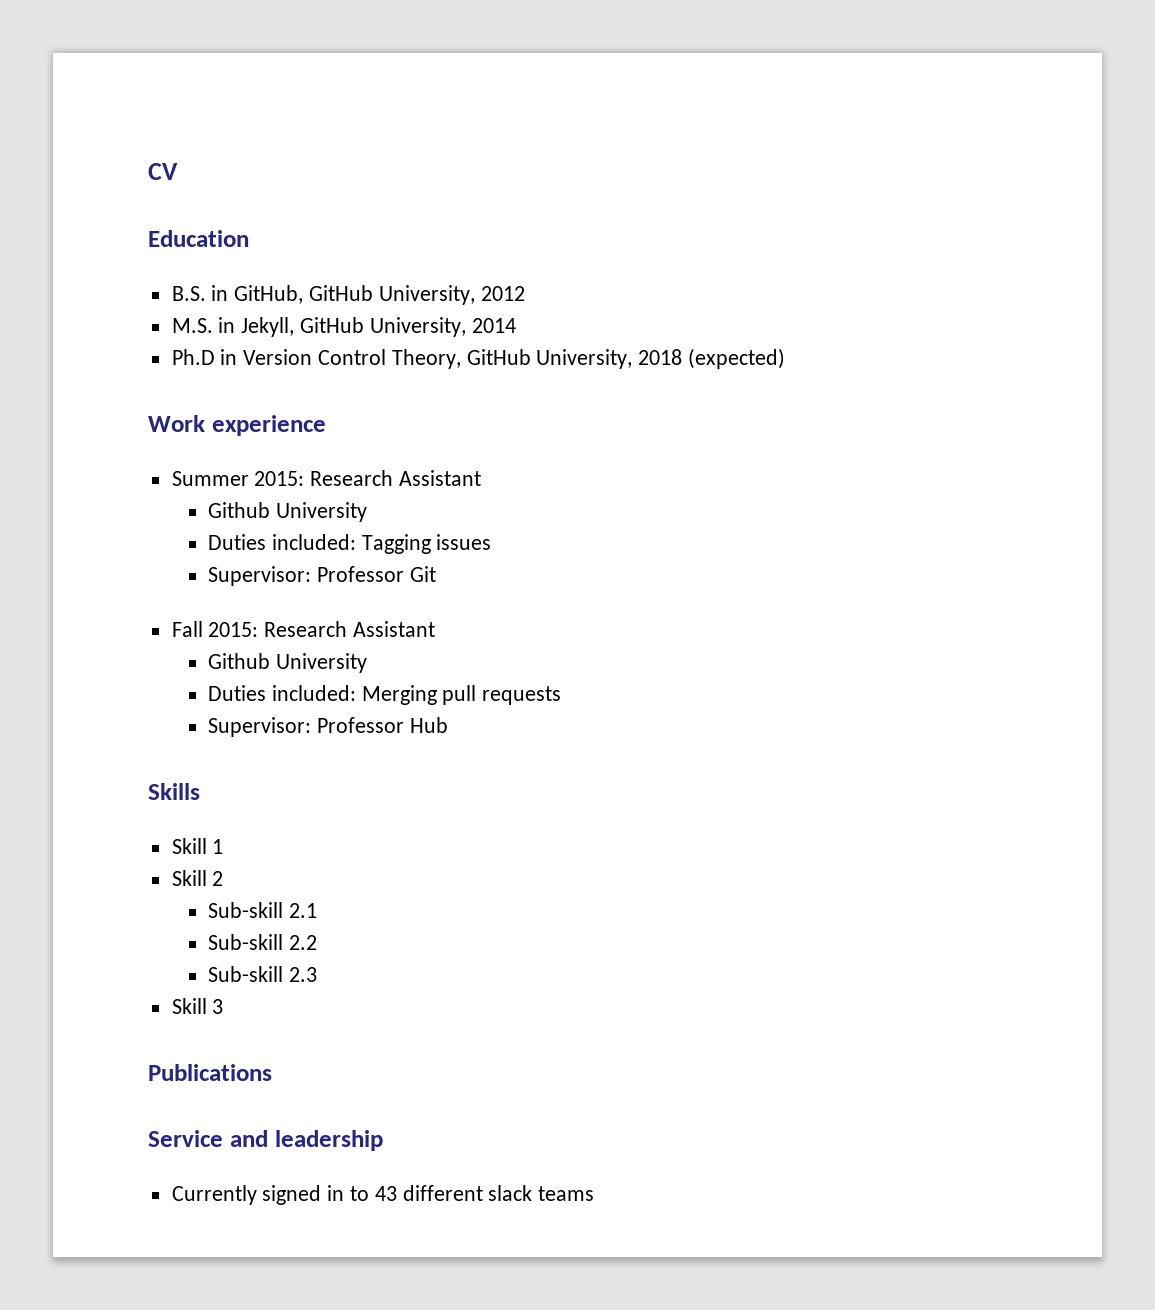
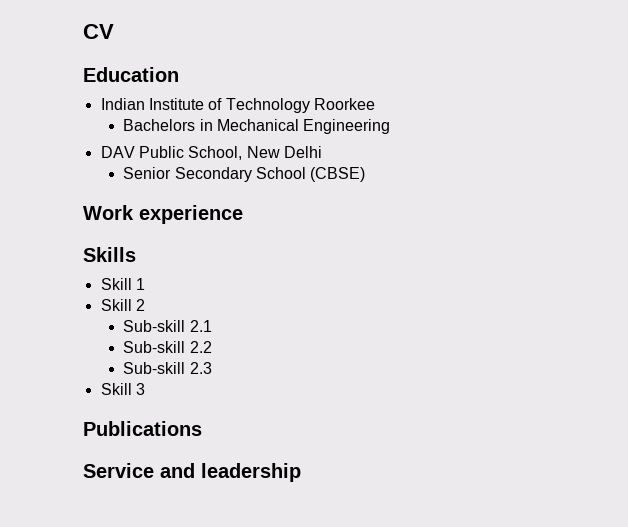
- B.S. in GitHub, GitHub University, 2012
- M.S. in Jekyll, GitHub University, 2014
- Ph.D in Version Control Theory, GitHub University, 2018 (expected)
+ Indian Institute of Technology Roorkee
+ Bachelors in Mechanical Engineering
+ DAV Public School, New Delhi
+ Senior Secondary School (CBSE)
  Work experience
- Summer 2015: Research Assistant
- Github University
- Duties included: Tagging issues
- Supervisor: Professor Git
- Fall 2015: Research Assistant
- Github University
- Duties included: Merging pull requests
- Supervisor: Professor Hub
- Currently signed in to 43 different slack teams

